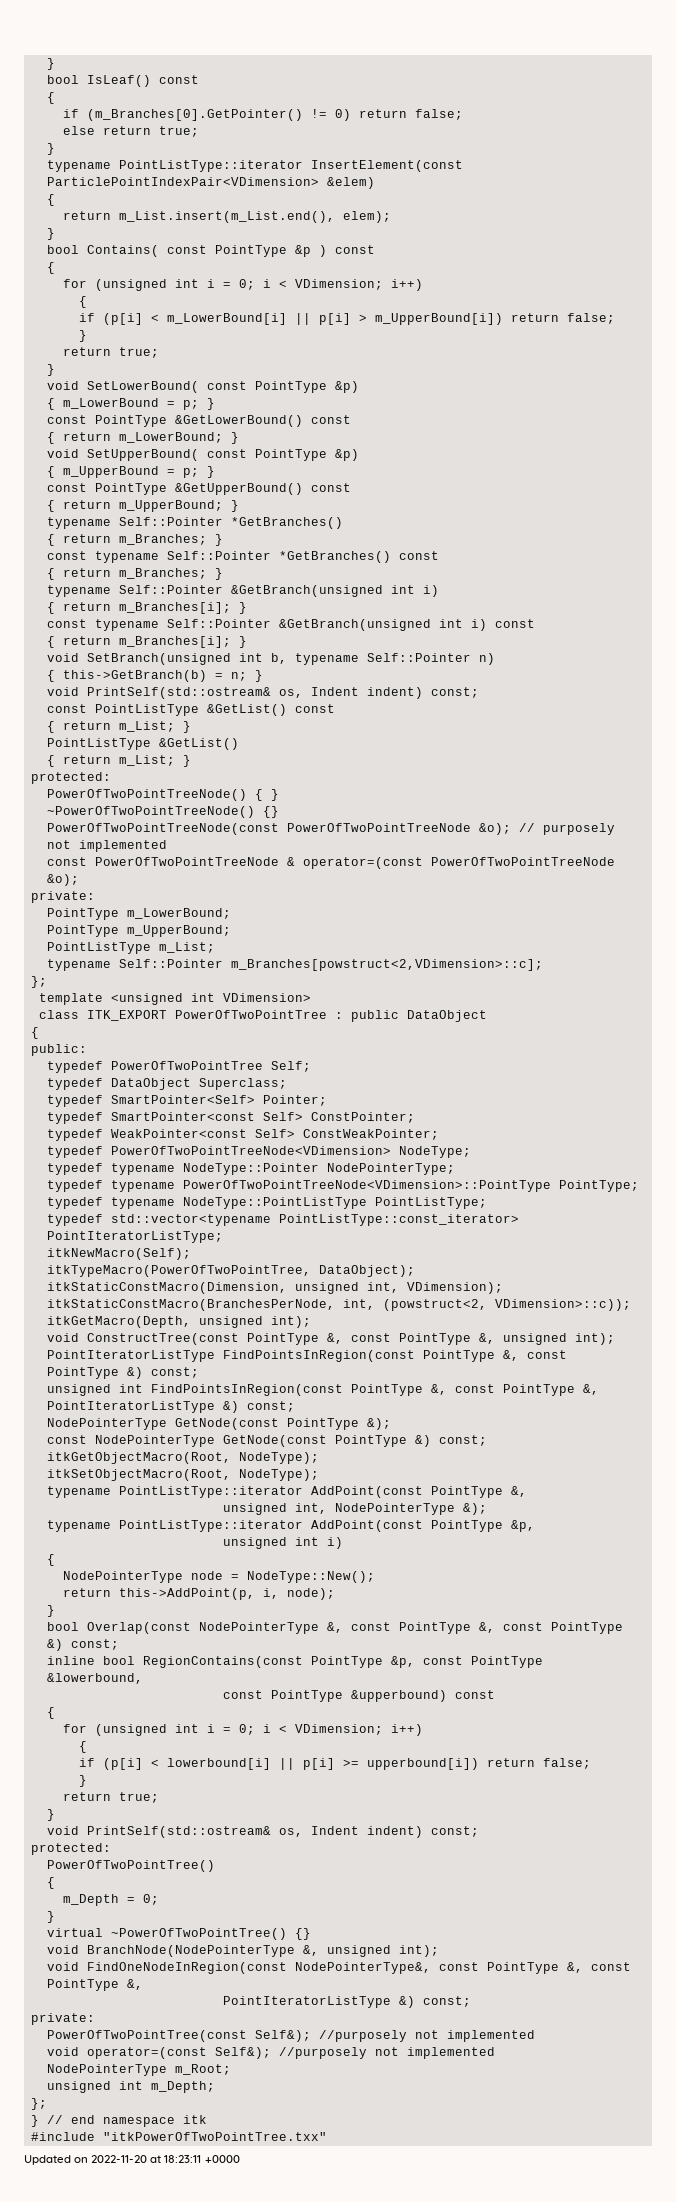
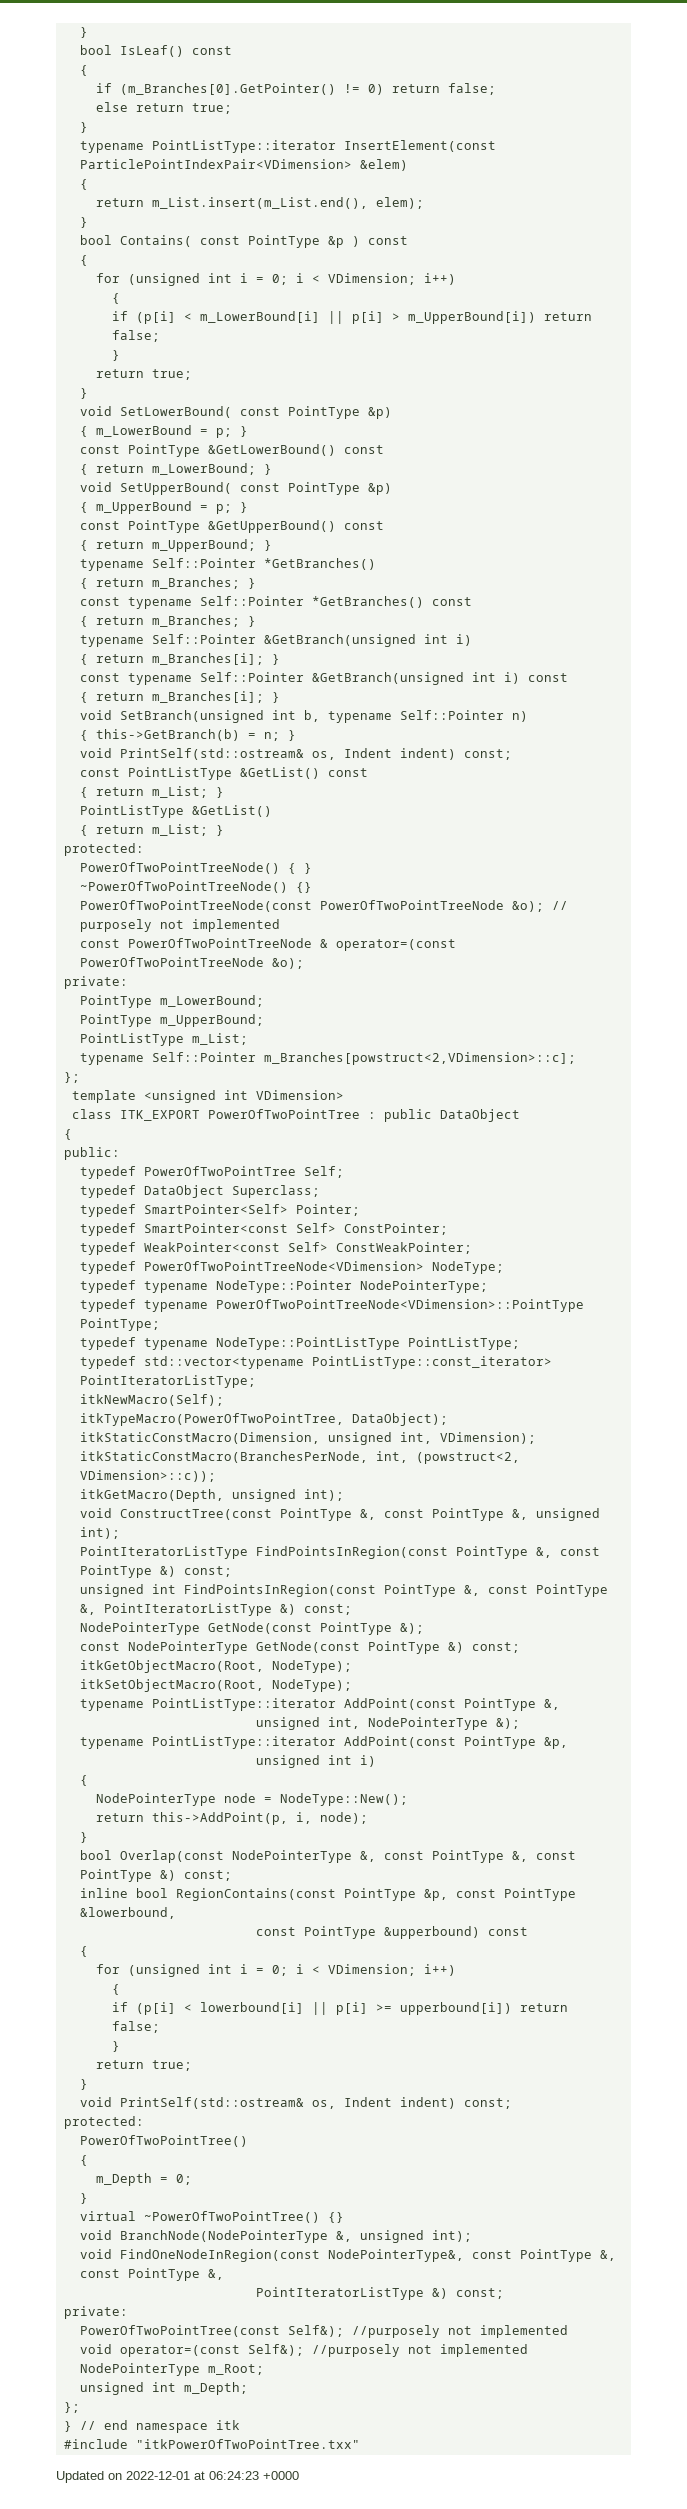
- Updated on 2022-11-20 at 18:23:11 +0000
+ Updated on 2022-12-01 at 06:24:23 +0000

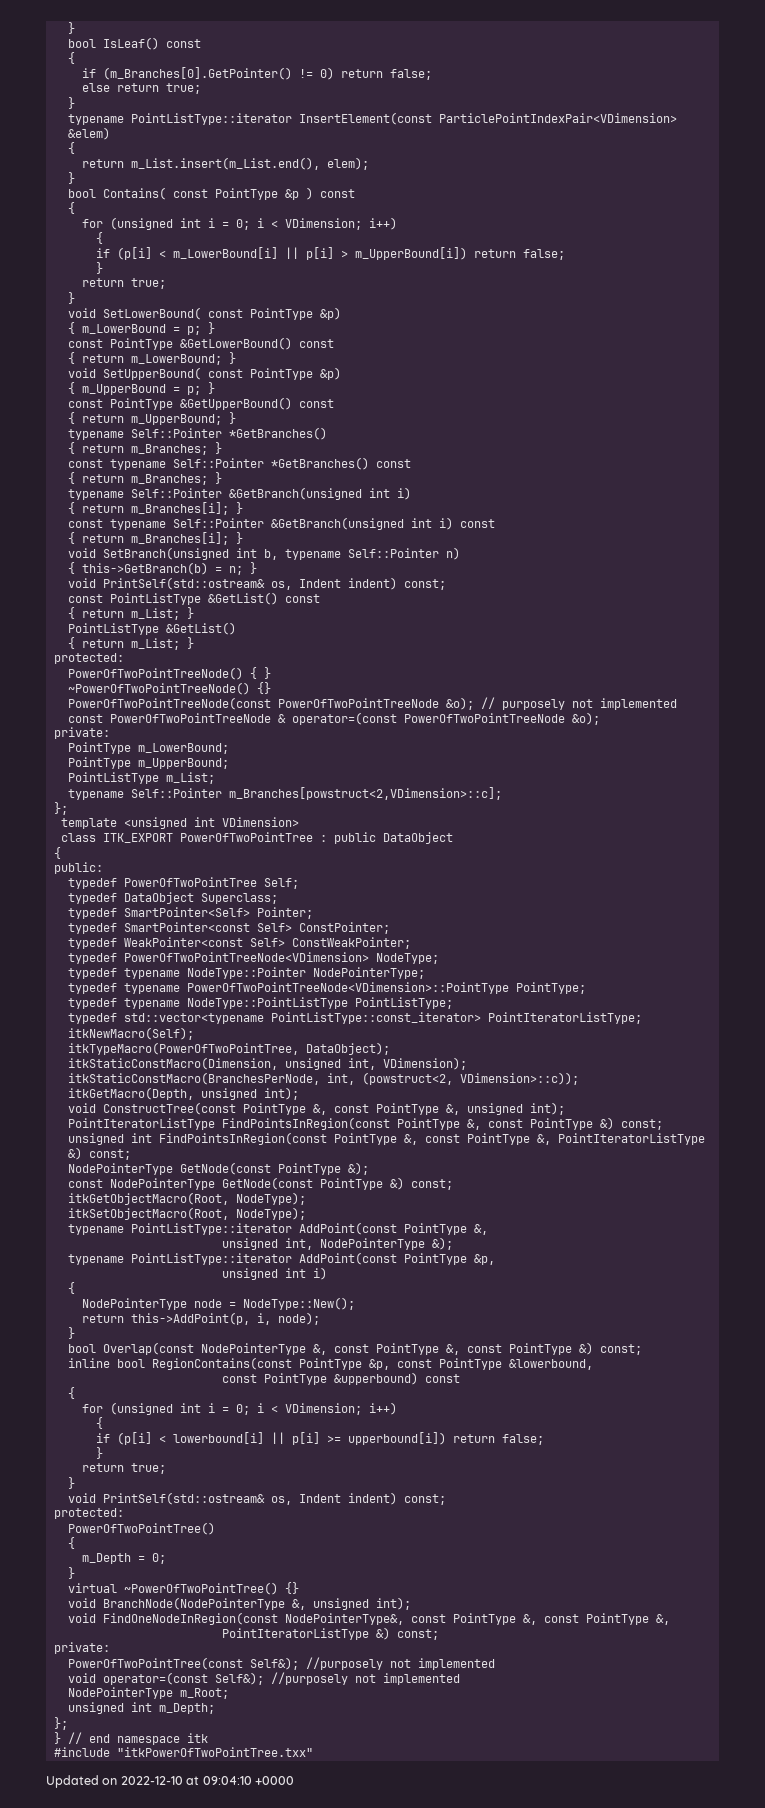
- Updated on 2022-12-01 at 06:24:23 +0000
+ Updated on 2022-12-10 at 09:04:10 +0000

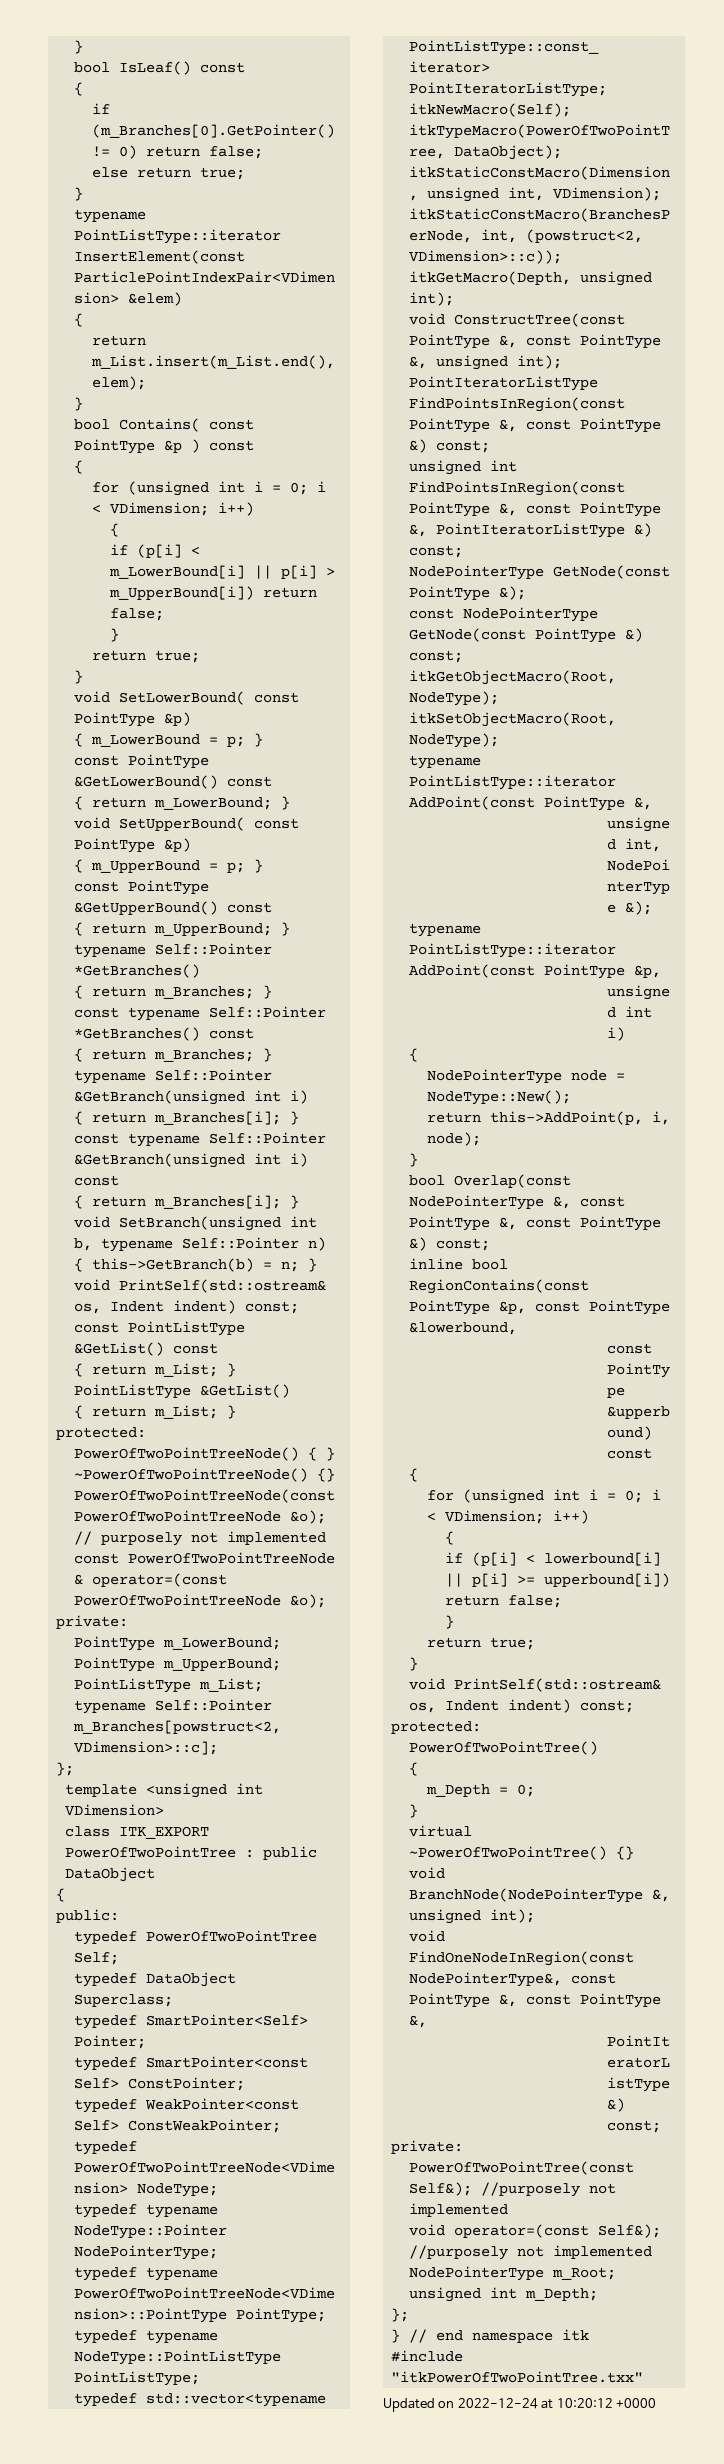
- Updated on 2022-12-10 at 09:04:10 +0000
+ Updated on 2022-12-24 at 10:20:12 +0000

